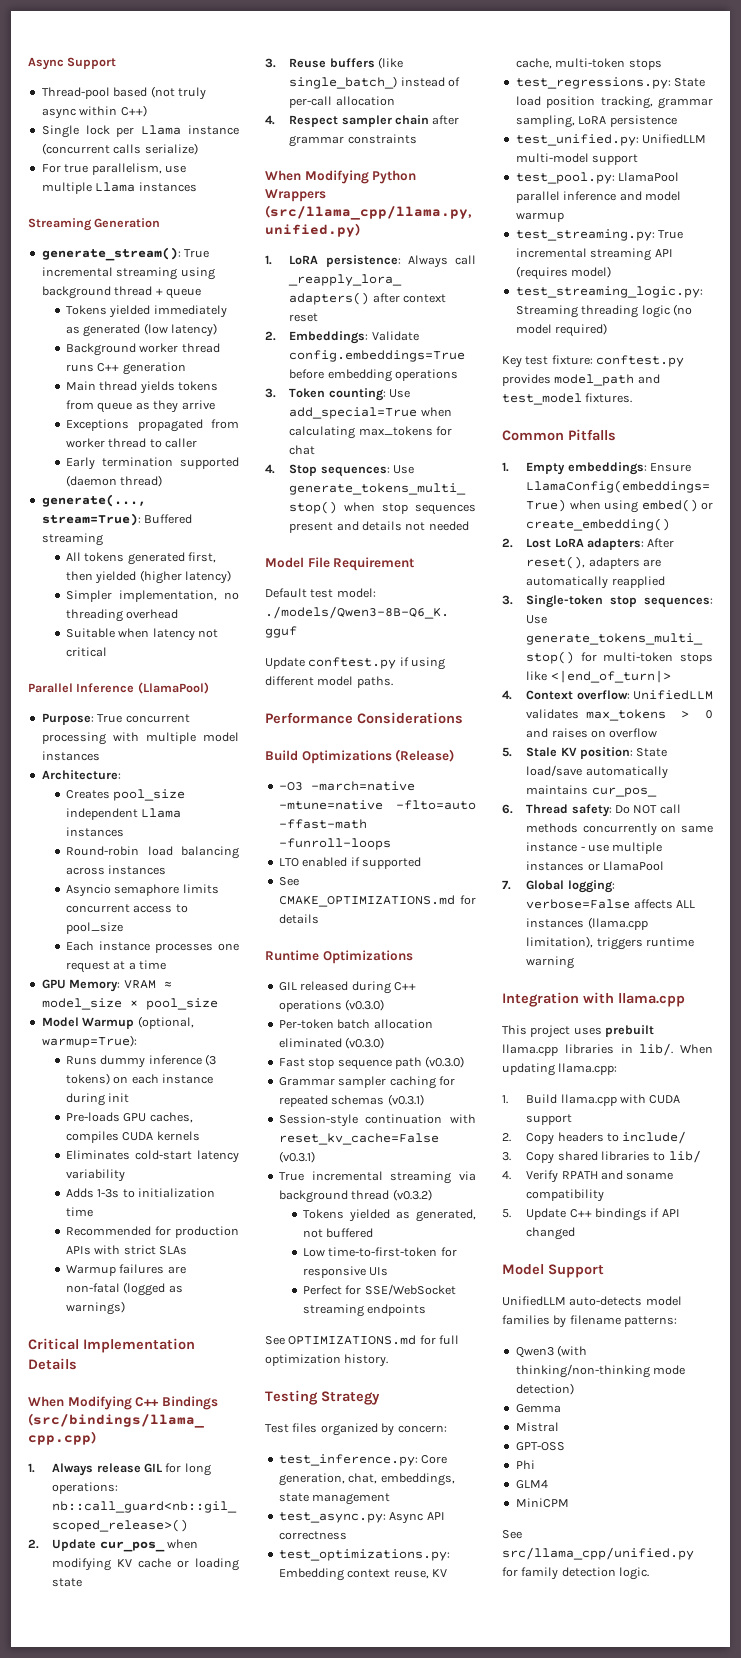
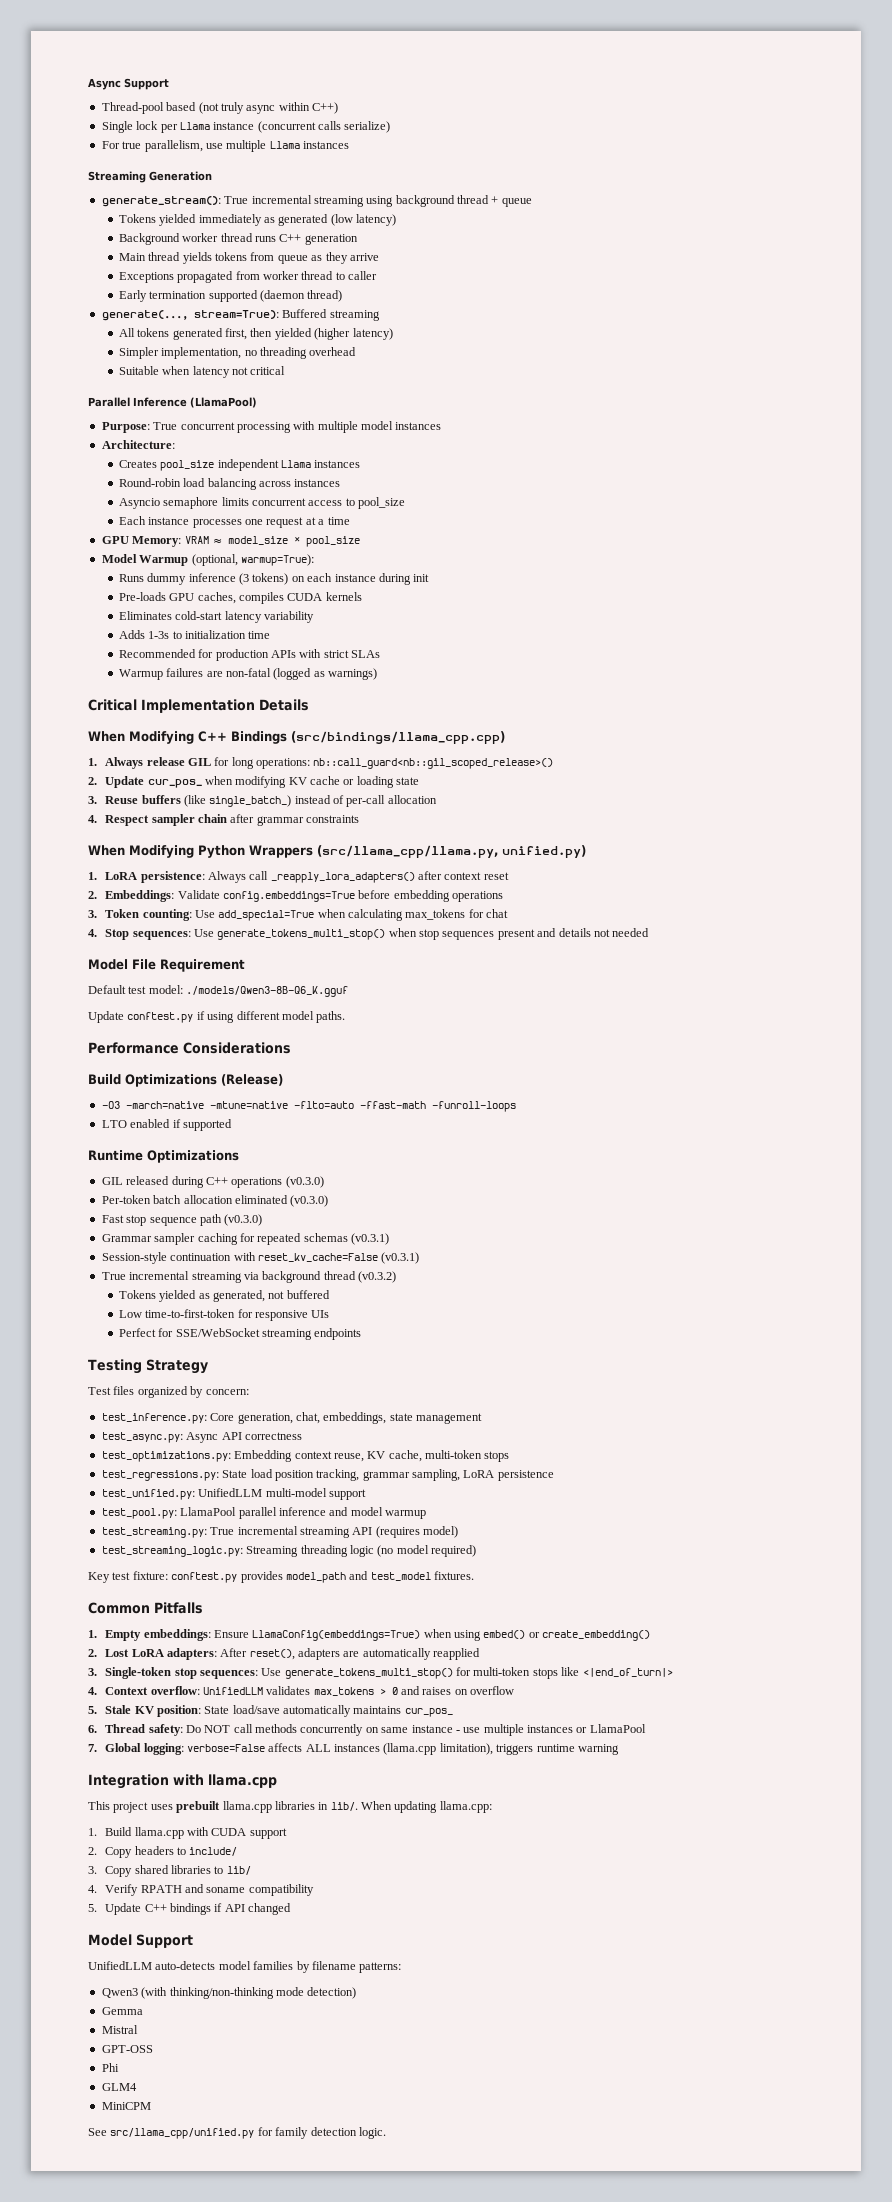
- See CMAKE_OPTIMIZATIONS.md for details
- See OPTIMIZATIONS.md for full optimization history.

